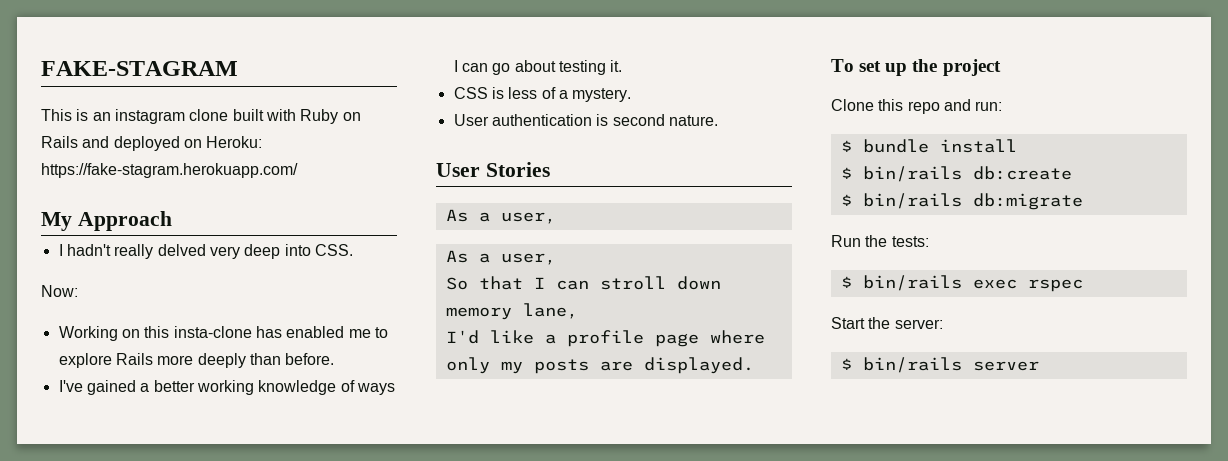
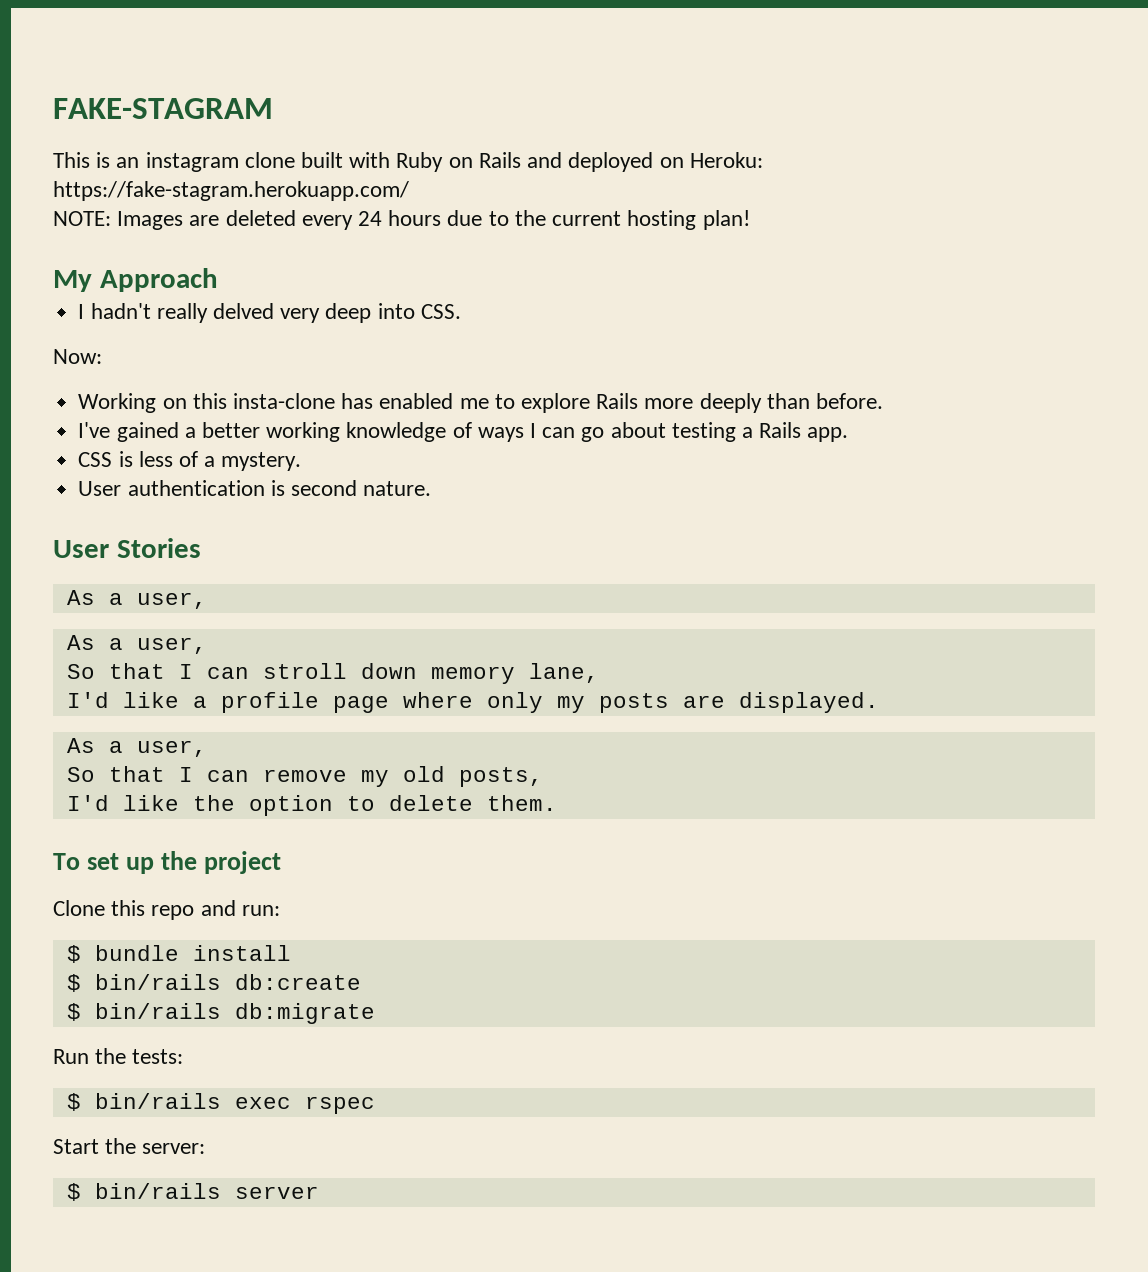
+ NOTE: Images are deleted every 24 hours due to the current hosting plan!
- I've gained a better working knowledge of ways I can go about testing it.
+ I've gained a better working knowledge of ways I can go about testing a Rails app.
  I'd like a profile page where only my posts are displayed.
+ As a user,
+ So that I can remove my old posts,
+ I'd like the option to delete them.

